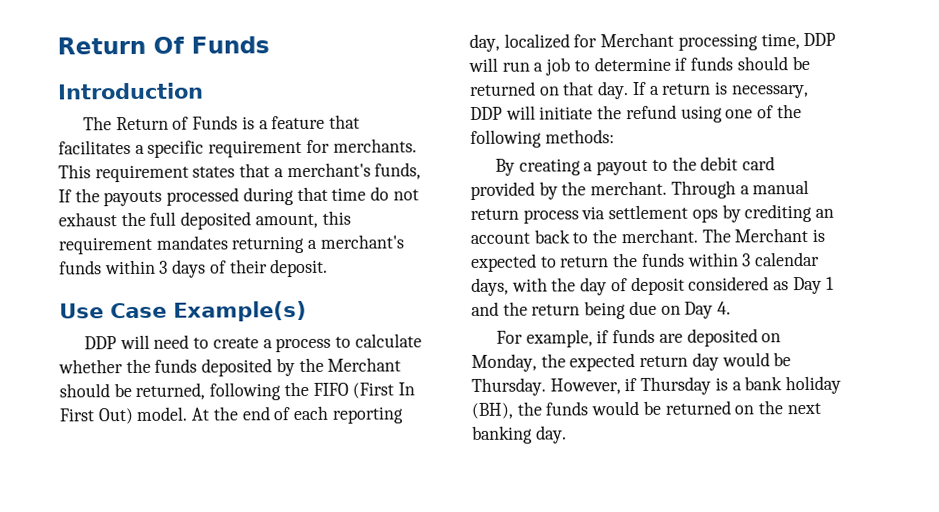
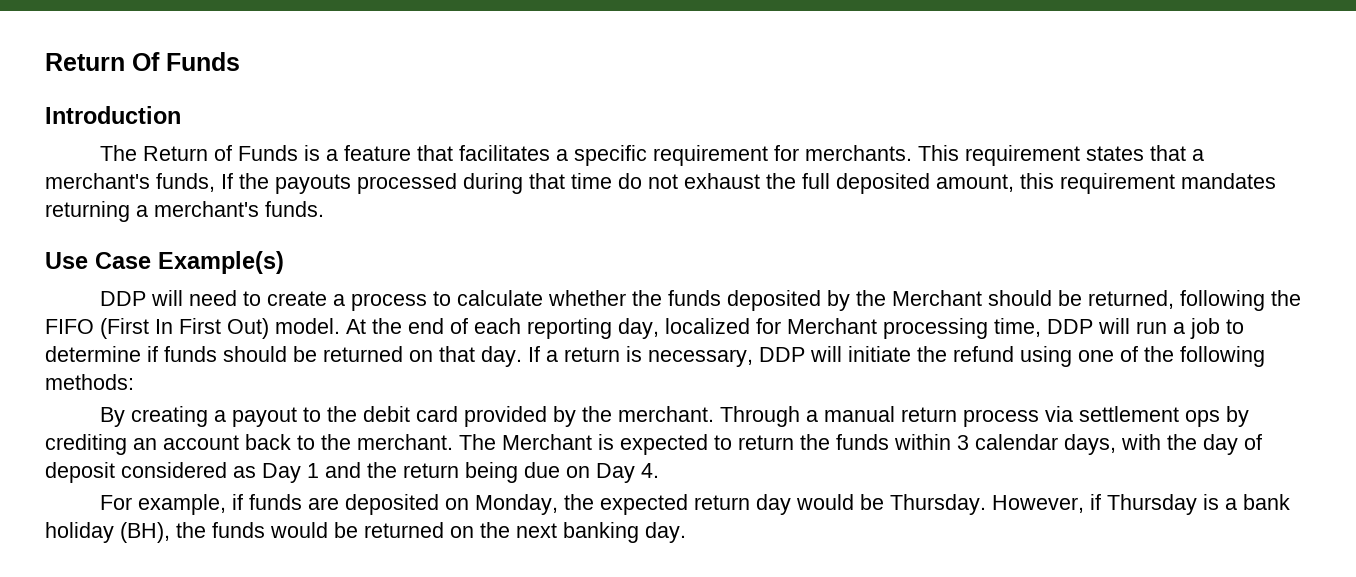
- This requirement states that a merchant's funds, If the payouts processed during that time do not exhaust the full deposited amount, this requirement mandates returning a merchant's funds within 3 days of their deposit.
+ This requirement states that a merchant's funds, If the payouts processed during that time do not exhaust the full deposited amount, this requirement mandates returning a merchant's funds.

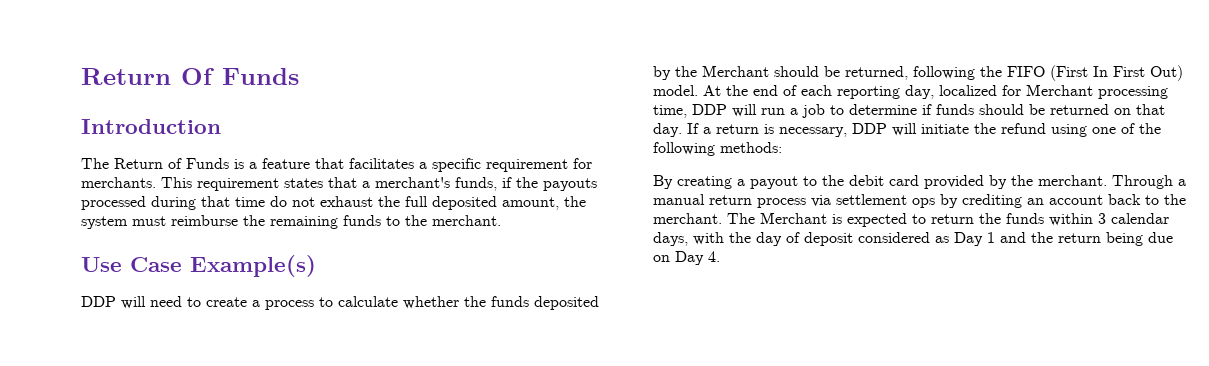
- This requirement states that a merchant's funds, If the payouts processed during that time do not exhaust the full deposited amount, this requirement mandates returning a merchant's funds.
+ This requirement states that a merchant's funds, if the payouts processed during that time do not exhaust the full deposited amount, the system must reimburse the remaining funds to the merchant.
- For example, if funds are deposited on Monday, the expected return day would be Thursday. However, if Thursday is a bank holiday (BH), the funds would be returned on the next banking day.

